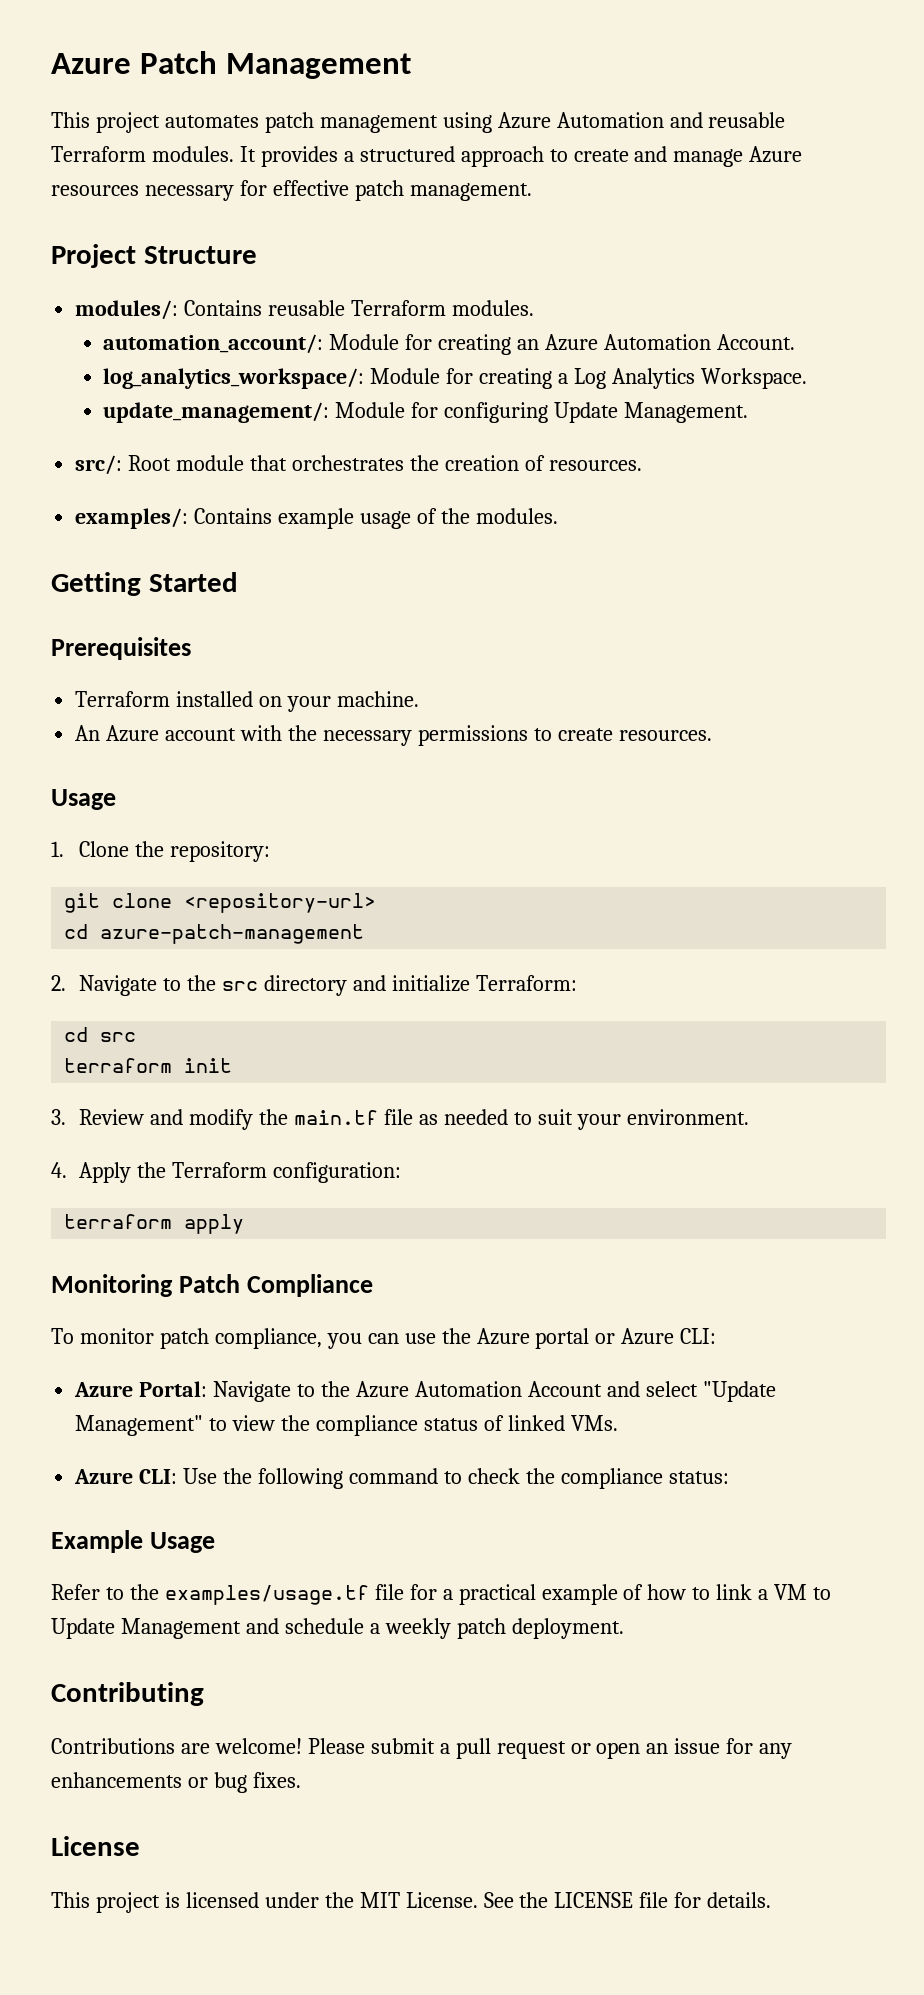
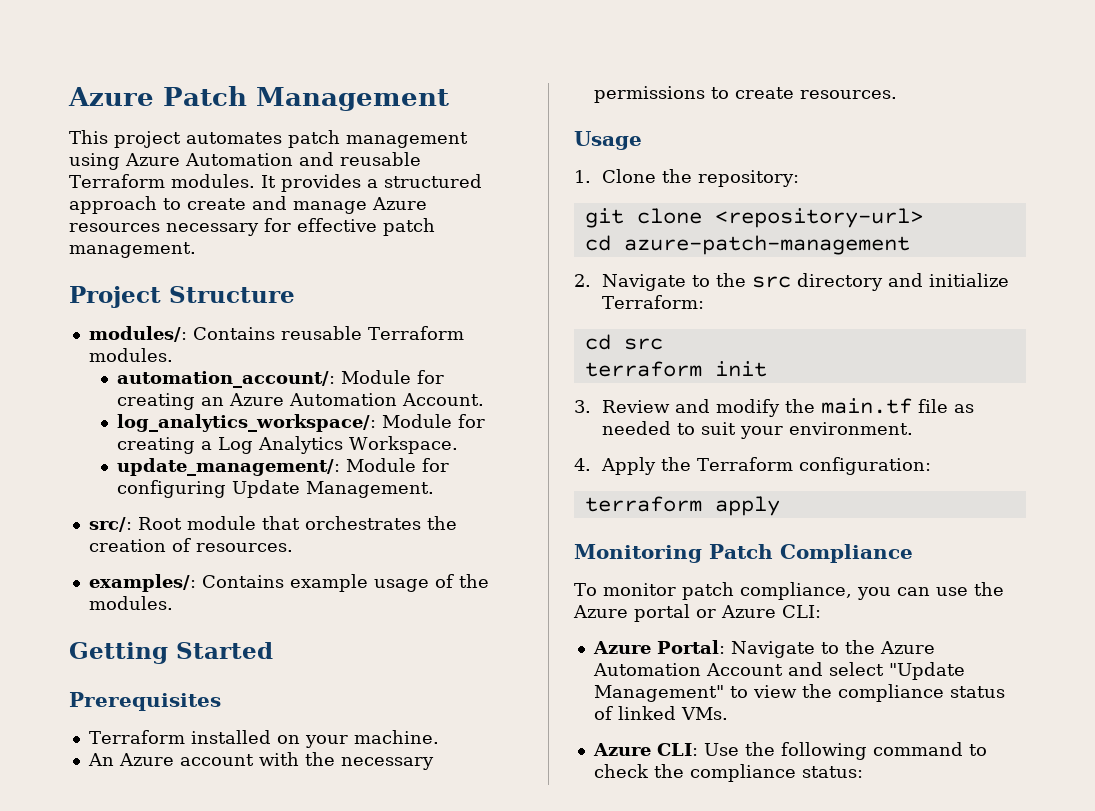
- Example Usage
- Refer to the examples/usage.tf file for a practical example of how to link a VM to Update Management and schedule a weekly patch deployment.
- Contributing
- Contributions are welcome! Please submit a pull request or open an issue for any enhancements or bug fixes.
- License
- This project is licensed under the MIT License. See the LICENSE file for details.

